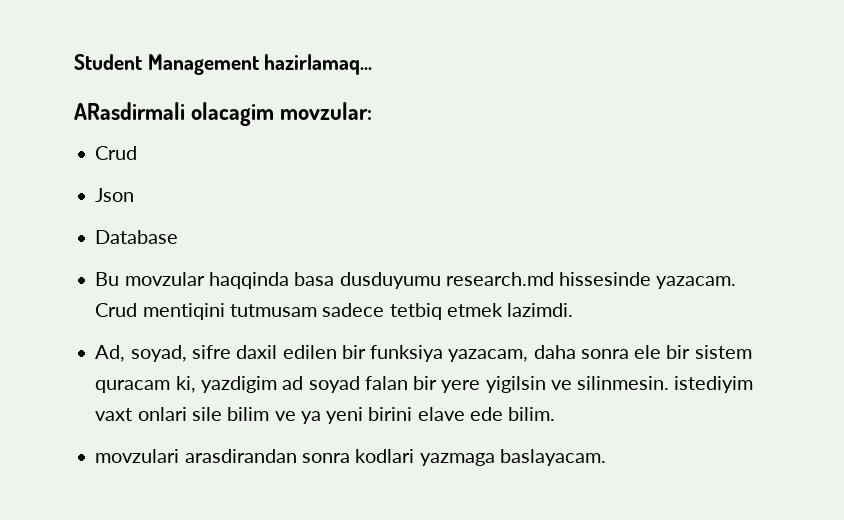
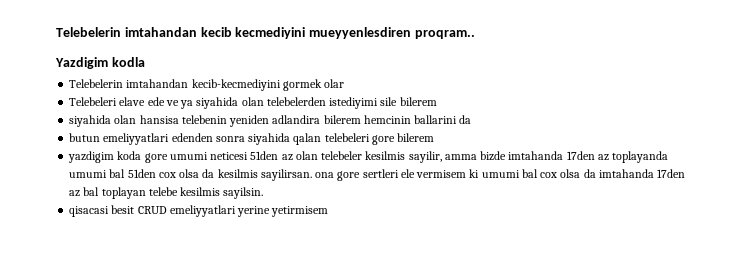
- Student Management hazirlamaq...
- ARasdirmali olacagim movzular:
- Crud
- Json
- Database
- Bu movzular haqqinda basa dusduyumu research.md hissesinde yazacam. Crud mentiqini tutmusam sadece tetbiq etmek lazimdi.
- Ad, soyad, sifre daxil edilen bir funksiya yazacam, daha sonra ele bir sistem quracam ki, yazdigim ad soyad falan bir yere yigilsin ve silinmesin. istediyim vaxt onlari sile bilim ve ya yeni birini elave ede bilim.
- movzulari arasdirandan sonra kodlari yazmaga baslayacam.
+ Telebelerin imtahandan kecib kecmediyini mueyyenlesdiren proqram..
+ Yazdigim kodla
+ Telebelerin imtahandan kecib-kecmediyini gormek olar
+ Telebeleri elave ede ve ya siyahida olan telebelerden istediyimi sile bilerem
+ siyahida olan hansisa telebenin yeniden adlandira bilerem hemcinin ballarini da
+ butun emeliyyatlari edenden sonra siyahida qalan telebeleri gore bilerem
+ yazdigim koda gore umumi neticesi 51den az olan telebeler kesilmis sayilir, amma bizde imtahanda 17den az toplayanda umumi bal 51den cox olsa da kesilmis sayilirsan. ona gore sertleri ele vermisem ki umumi bal cox olsa da imtahanda 17den az bal toplayan telebe kesilmis sayilsin.
+ qisacasi besit CRUD emeliyyatlari yerine yetirmisem

